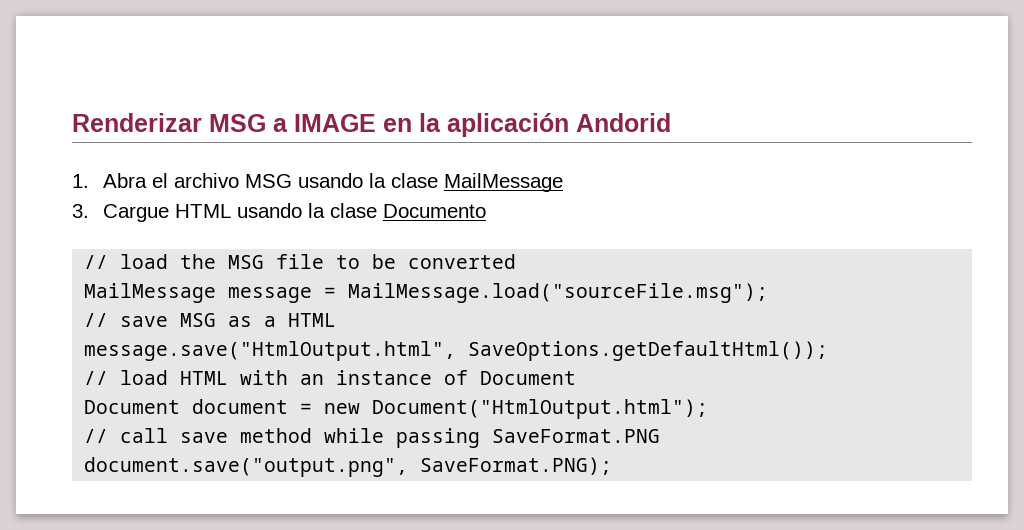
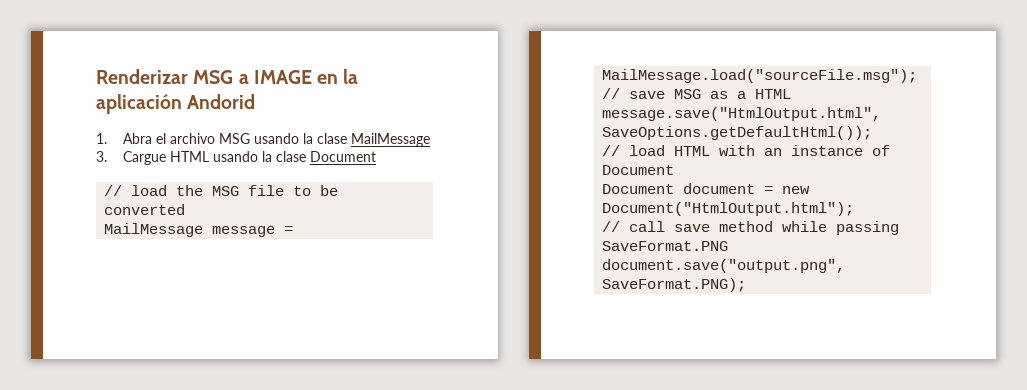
- 3. Cargue HTML usando la clase Documento
+ 3. Cargue HTML usando la clase Document

